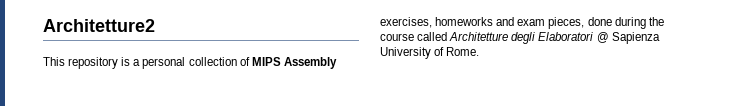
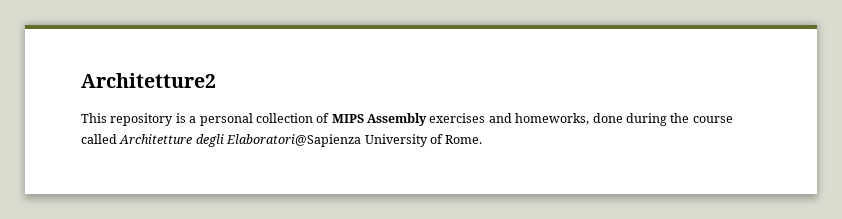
- This repository is a personal collection of MIPS Assembly exercises, homeworks and exam pieces, done during the course called Architetture degli Elaboratori @ Sapienza University of Rome.
+ This repository is a personal collection of MIPS Assembly exercises and homeworks, done during the course called Architetture degli Elaboratori@Sapienza University of Rome.

